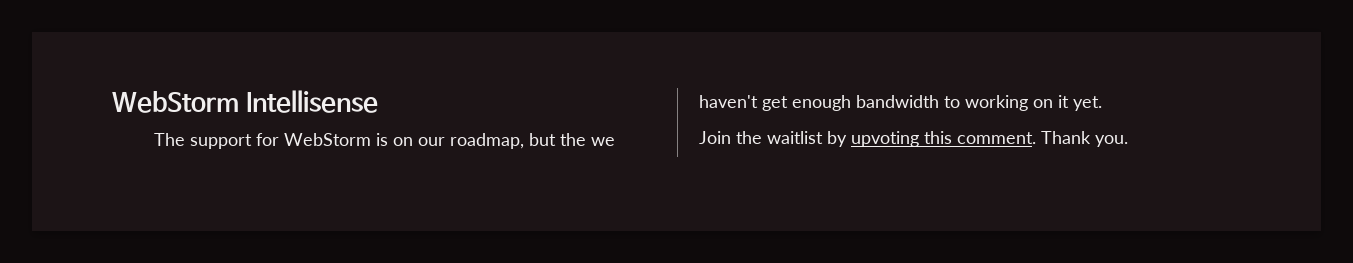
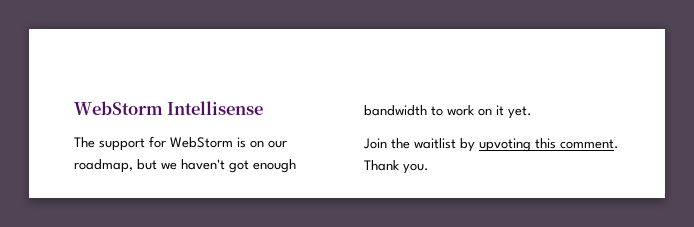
- The support for WebStorm is on our roadmap, but the we haven't get enough bandwidth to working on it yet.
+ The support for WebStorm is on our roadmap, but we haven't got enough bandwidth to work on it yet.

